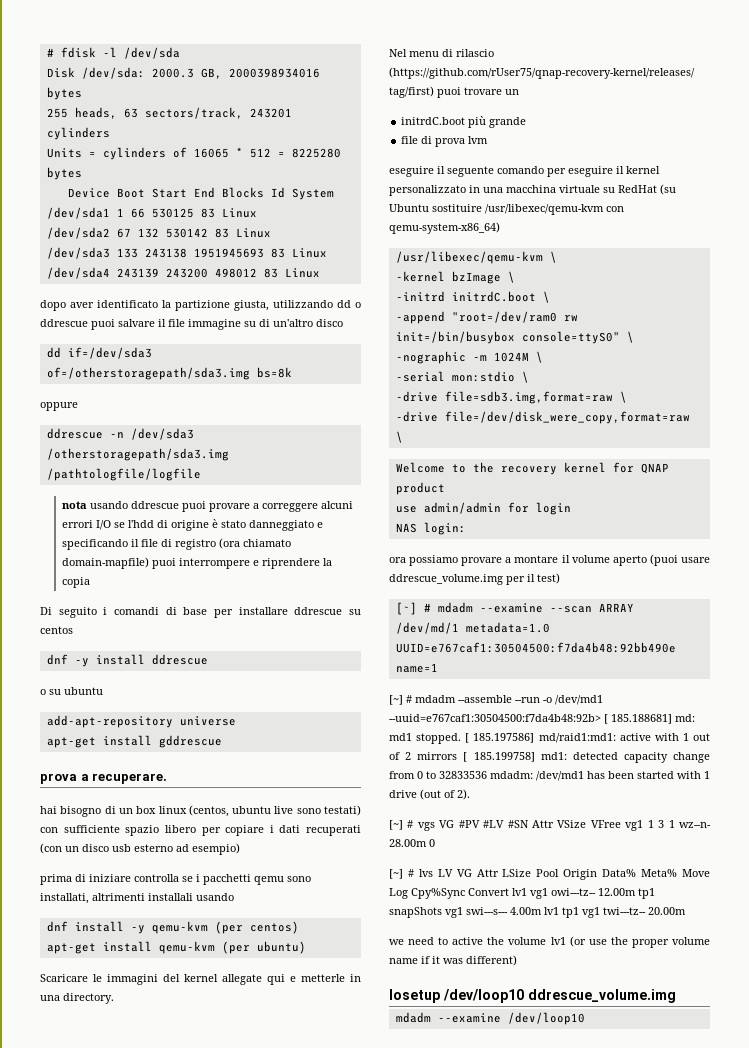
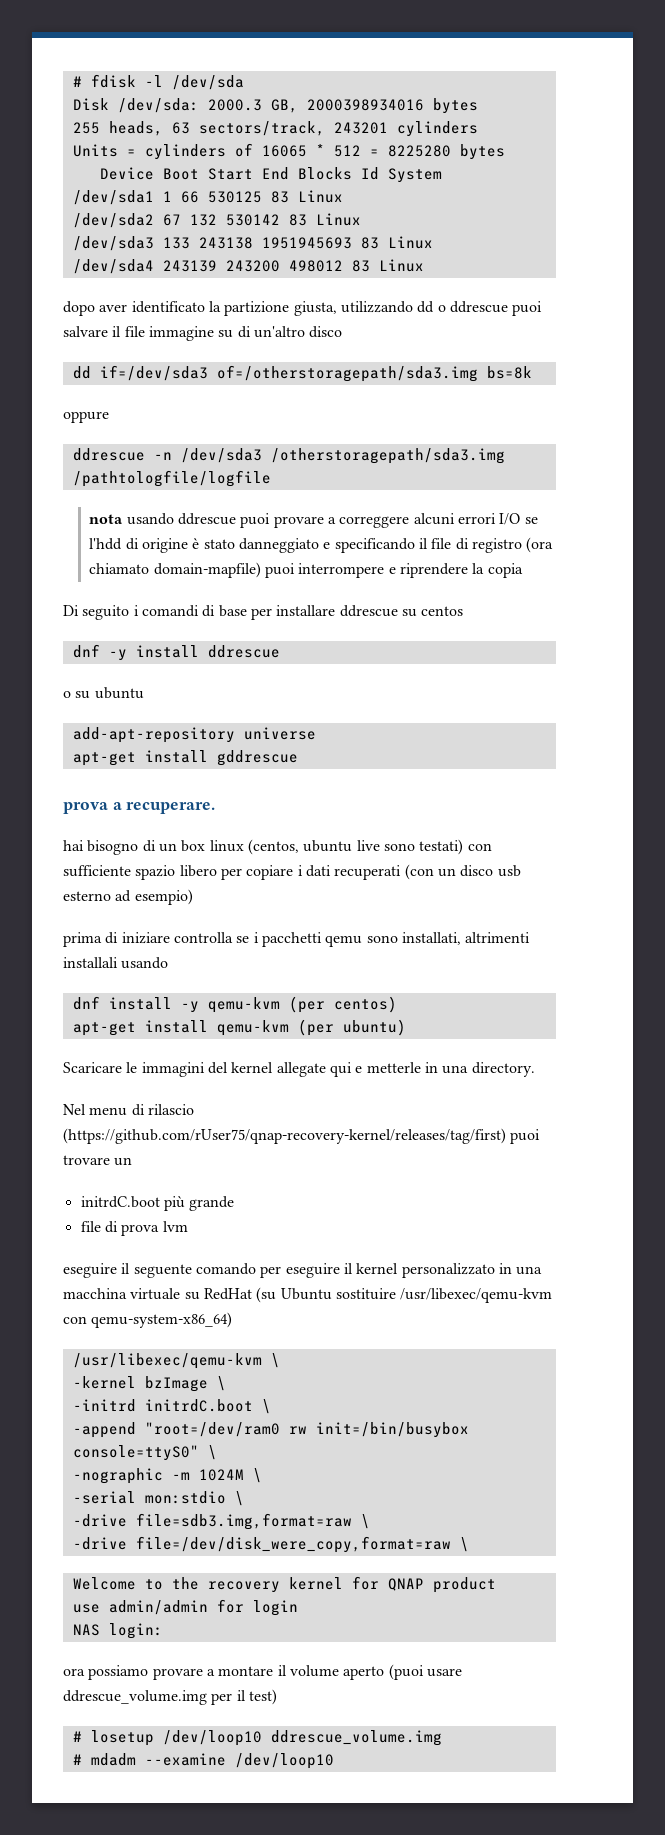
- [~] # mdadm --examine --scan ARRAY /dev/md/1 metadata=1.0 UUID=e767caf1:30504500:f7da4b48:92bb490e name=1
- [~] # mdadm --assemble --run -o /dev/md1 --uuid=e767caf1:30504500:f7da4b48:92b> [ 185.188681] md: md1 stopped. [ 185.197586] md/raid1:md1: active with 1 out of 2 mirrors [ 185.199758] md1: detected capacity change from 0 to 32833536 mdadm: /dev/md1 has been started with 1 drive (out of 2).
- [~] # vgs VG #PV #LV #SN Attr VSize VFree vg1 1 3 1 wz--n- 28.00m 0
- [~] # lvs LV VG Attr LSize Pool Origin Data% Meta% Move Log Cpy%Sync Convert lv1 vg1 owi---tz-- 12.00m tp1 snapShots vg1 swi---s--- 4.00m lv1 tp1 vg1 twi---tz-- 20.00m
- we need to active the volume lv1 (or use the proper volume name if it was different)
- losetup /dev/loop10 ddrescue_volume.img
+ # losetup /dev/loop10 ddrescue_volume.img
- mdadm --examine /dev/loop10
+ # mdadm --examine /dev/loop10

